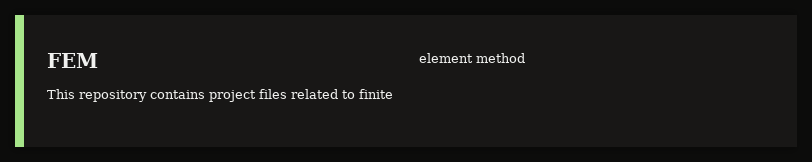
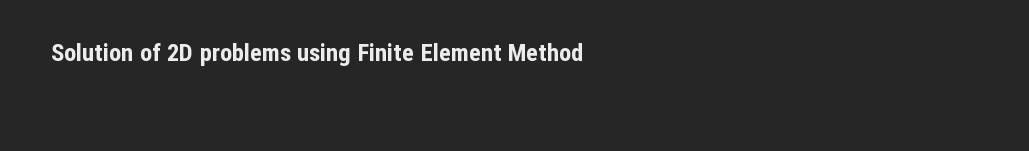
- FEM
- This repository contains project files related to finite element method
+ Solution of 2D problems using Finite Element Method

